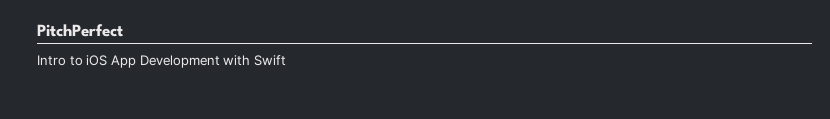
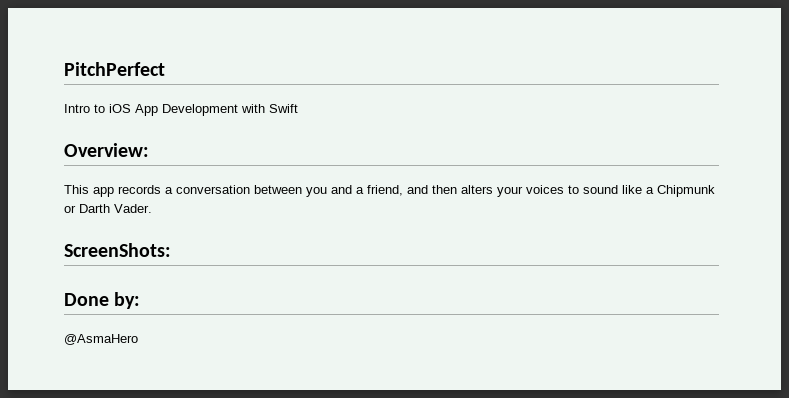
+ Overview:
+ This app records a conversation between you and a friend, and then alters your voices to sound like a Chipmunk or Darth Vader.
+ ScreenShots:
+ Done by:
+ @AsmaHero

